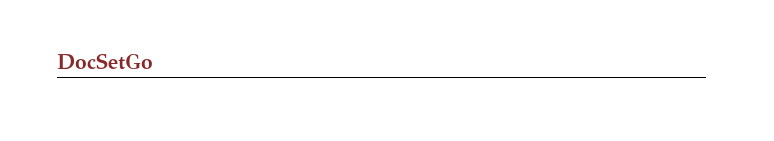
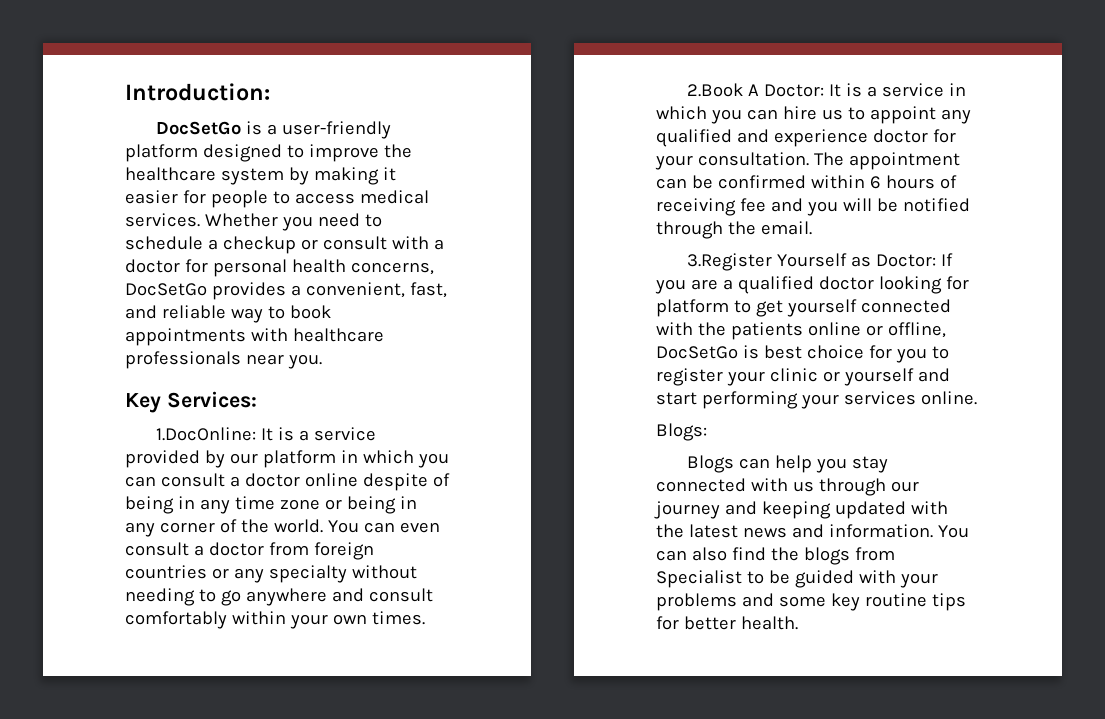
- DocSetGo
+ Introduction:
+ DocSetGo is a user-friendly platform designed to improve the healthcare system by making it easier for people to access medical services. Whether you need to schedule a checkup or consult with a doctor for personal health concerns, DocSetGo provides a convenient, fast, and reliable way to book appointments with healthcare professionals near you.
+ Key Services:
+ 1.DocOnline: It is a service provided by our platform in which you can consult a doctor online despite of being in any time zone or being in any corner of the world. You can even consult a doctor from foreign countries or any specialty without needing to go anywhere and consult comfortably within your own times.
+ 2.Book A Doctor: It is a service in which you can hire us to appoint any qualified and experience doctor for your consultation. The appointment can be confirmed within 6 hours of receiving fee and you will be notified through the email.
+ 3.Register Yourself as Doctor: If you are a qualified doctor looking for platform to get yourself connected with the patients online or offline, DocSetGo is best choice for you to register your clinic or yourself and start performing your services online.
+ Blogs:
+ Blogs can help you stay connected with us through our journey and keeping updated with the latest news and information. You can also find the blogs from Specialist to be guided with your problems and some key routine tips for better health.

